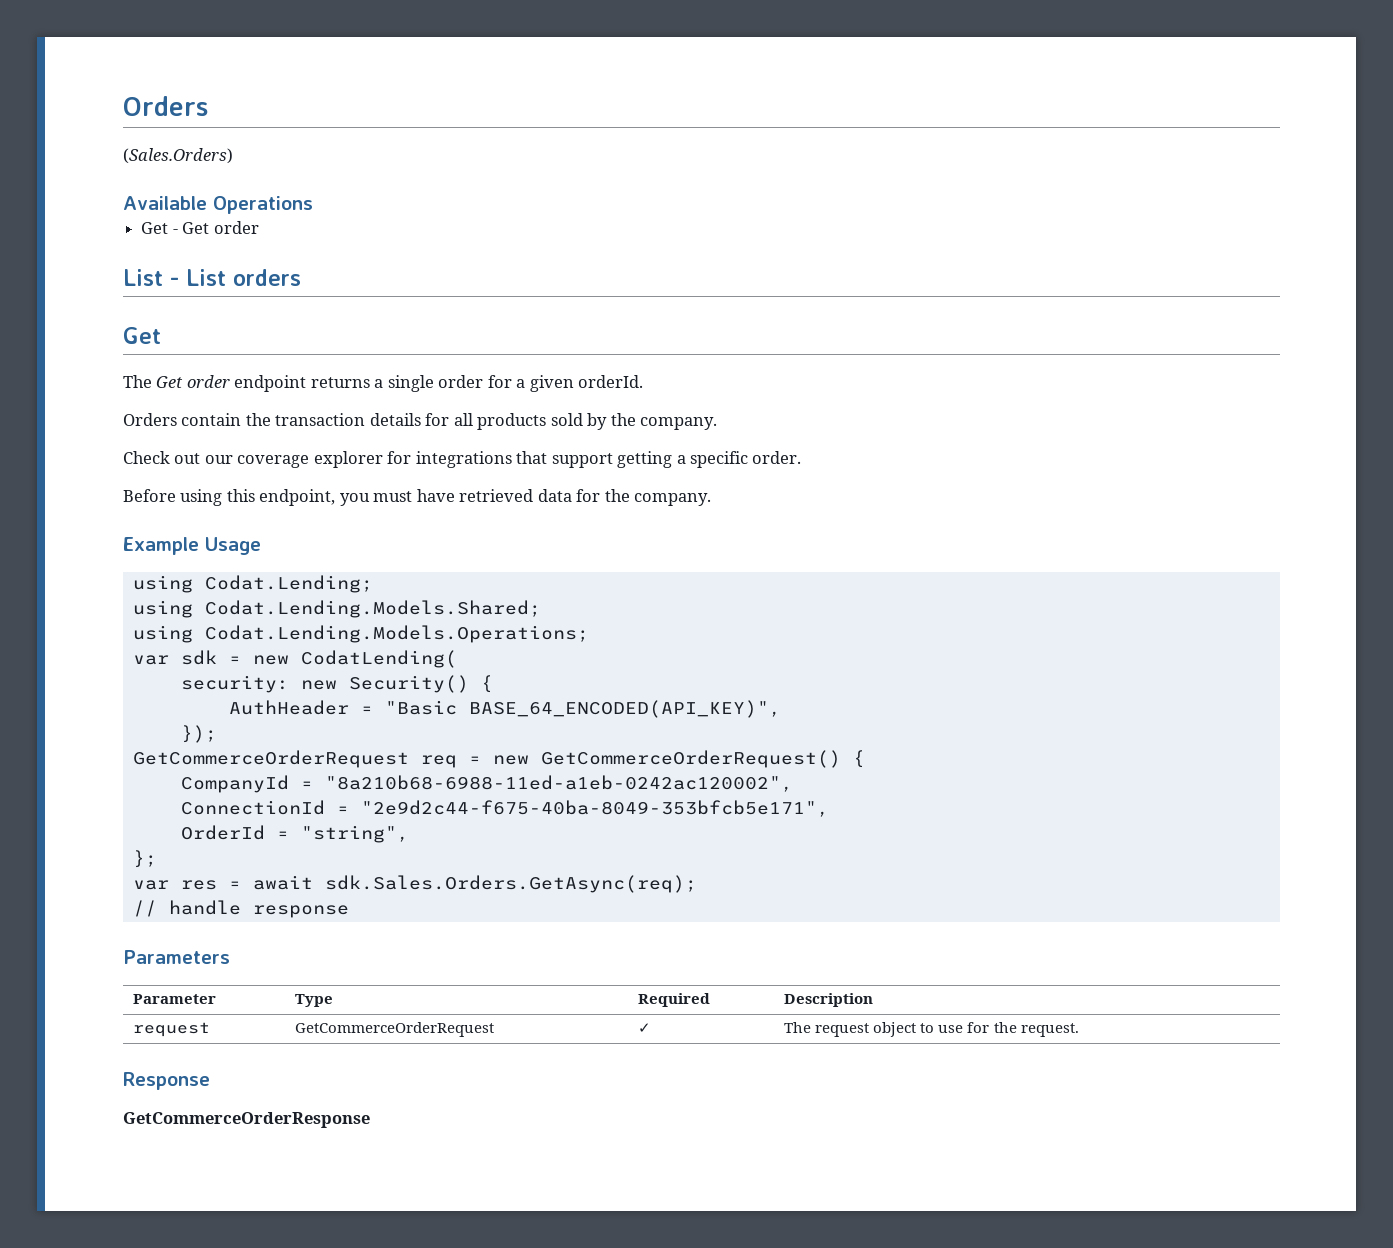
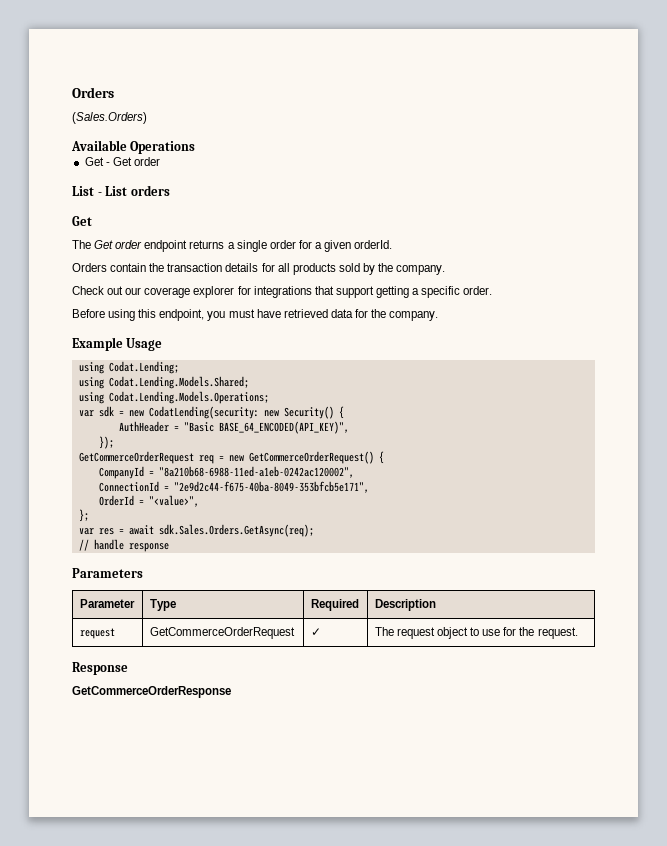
- var sdk = new CodatLending(
- security: new Security() {
+ var sdk = new CodatLending(security: new Security() {
- OrderId = "string",
+ OrderId = "<value>",

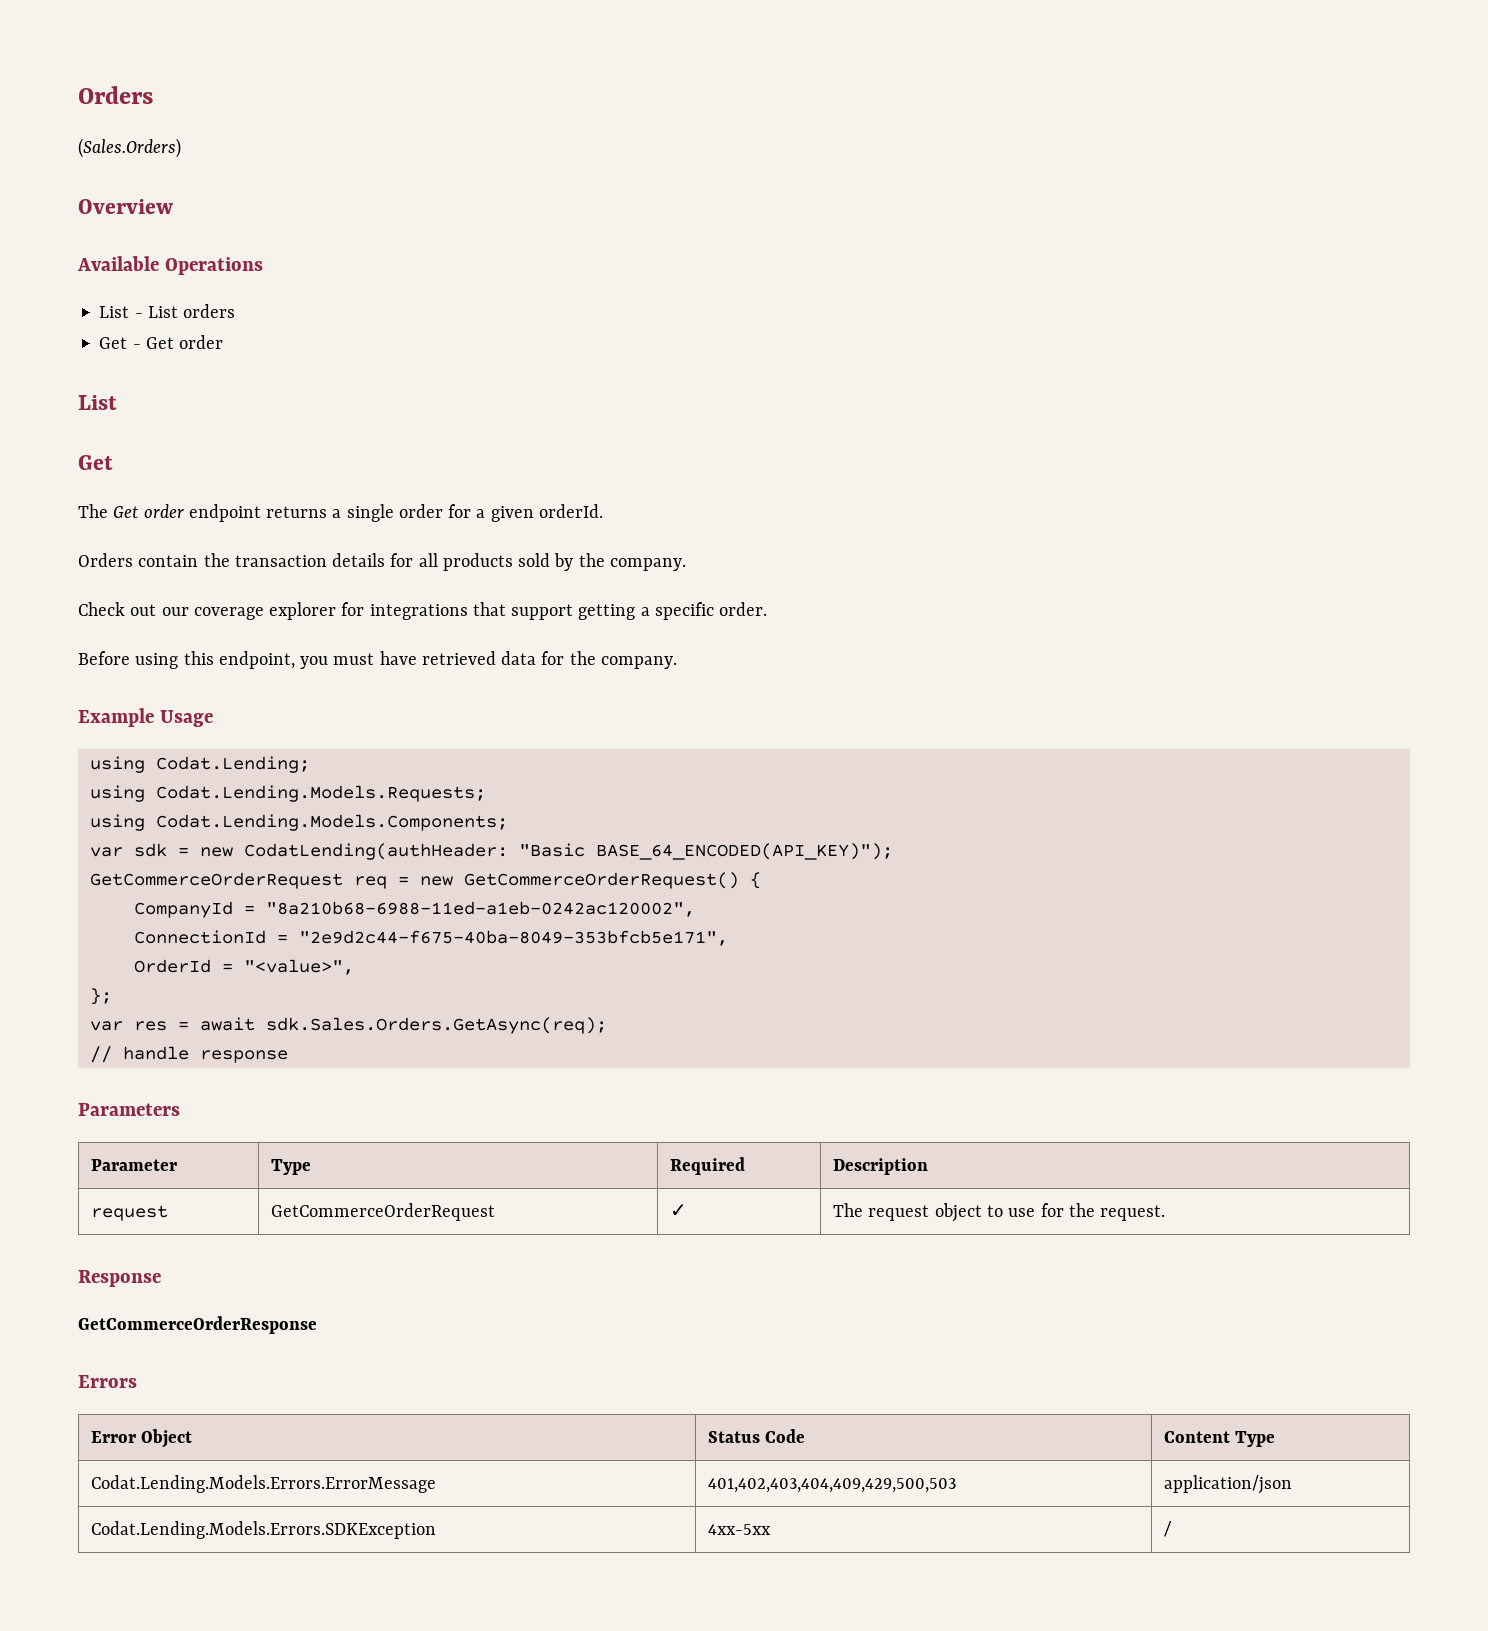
+ Overview
+ List - List orders
  Get - Get order
- List - List orders
+ List
- using Codat.Lending.Models.Shared;
- using Codat.Lending.Models.Operations;
+ using Codat.Lending.Models.Requests;
+ using Codat.Lending.Models.Components;
- var sdk = new CodatLending(security: new Security() {
- AuthHeader = "Basic BASE_64_ENCODED(API_KEY)",
- });
+ var sdk = new CodatLending(authHeader: "Basic BASE_64_ENCODED(API_KEY)");
+ Errors
+ Error Object | Status Code | Content Type
+ Codat.Lending.Models.Errors.ErrorMessage | 401,402,403,404,409,429,500,503 | application/json
+ Codat.Lending.Models.Errors.SDKException | 4xx-5xx | /

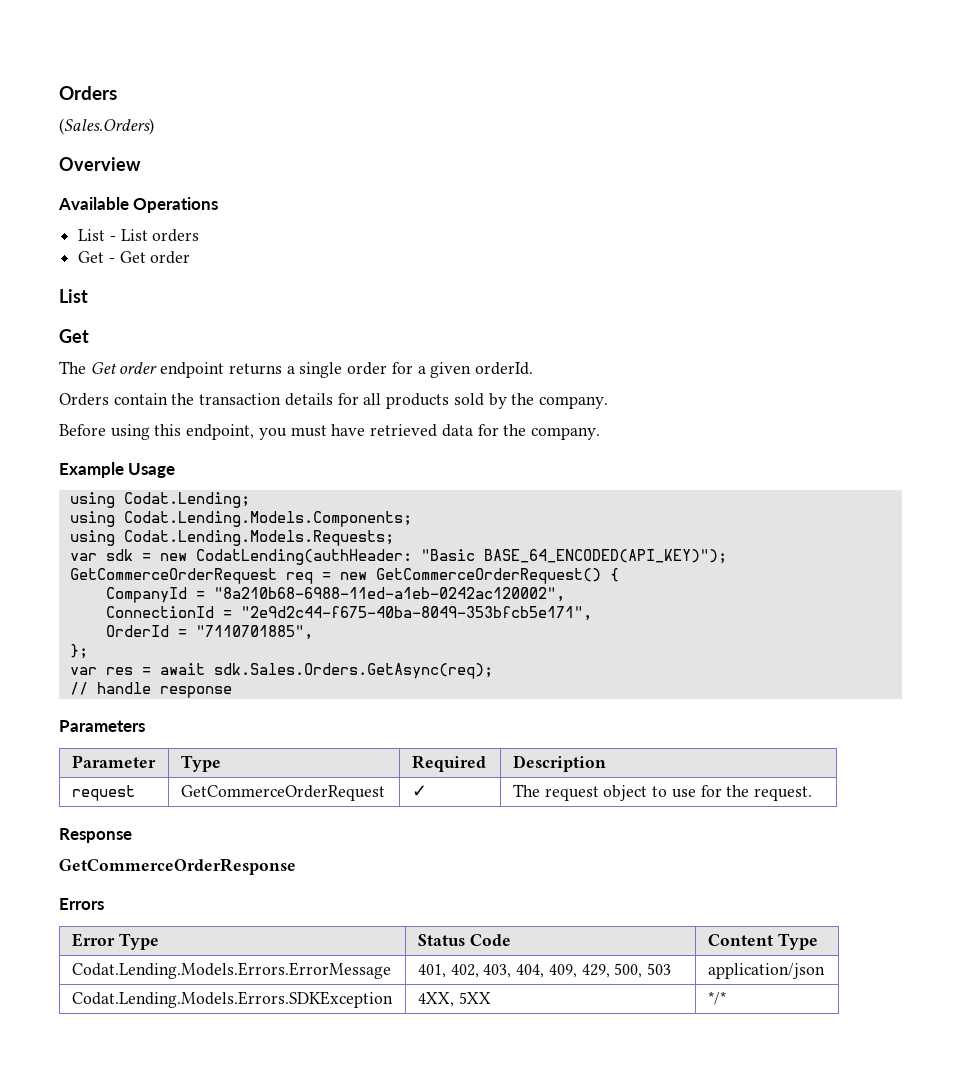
- Check out our coverage explorer for integrations that support getting a specific order.
+ using Codat.Lending.Models.Components;
  using Codat.Lending.Models.Requests;
- using Codat.Lending.Models.Components;
- OrderId = "<value>",
+ OrderId = "7110701885",
- Error Object | Status Code | Content Type
+ Error Type | Status Code | Content Type
- Codat.Lending.Models.Errors.ErrorMessage | 401,402,403,404,409,429,500,503 | application/json
+ Codat.Lending.Models.Errors.ErrorMessage | 401, 402, 403, 404, 409, 429, 500, 503 | application/json
- Codat.Lending.Models.Errors.SDKException | 4xx-5xx | /
+ Codat.Lending.Models.Errors.SDKException | 4XX, 5XX | */*

